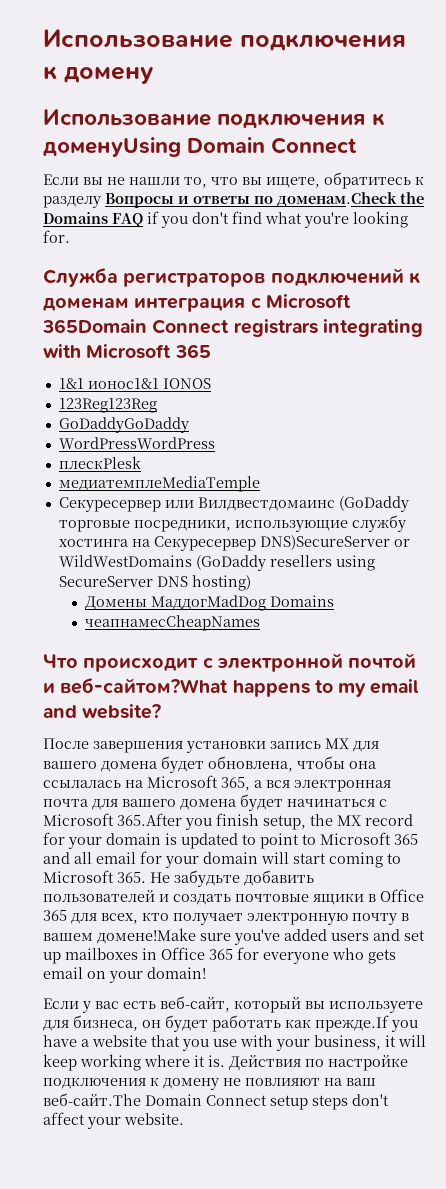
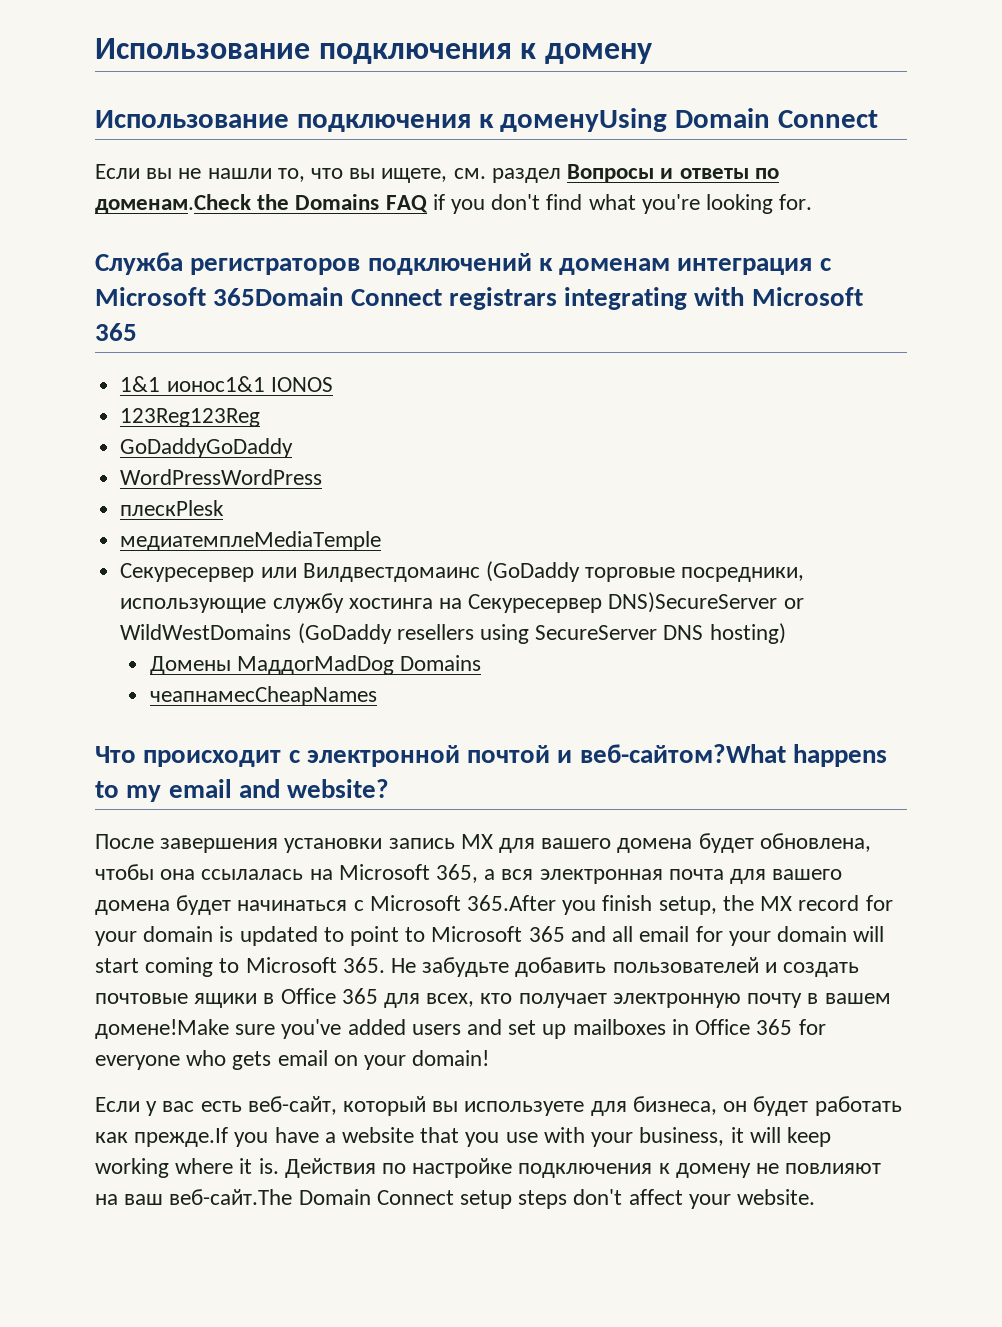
- Если вы не нашли то, что вы ищете, обратитесь к разделу Вопросы и ответы по доменам.Check the Domains FAQ if you don't find what you're looking for.
+ Если вы не нашли то, что вы ищете, см. раздел Вопросы и ответы по доменам.Check the Domains FAQ if you don't find what you're looking for.

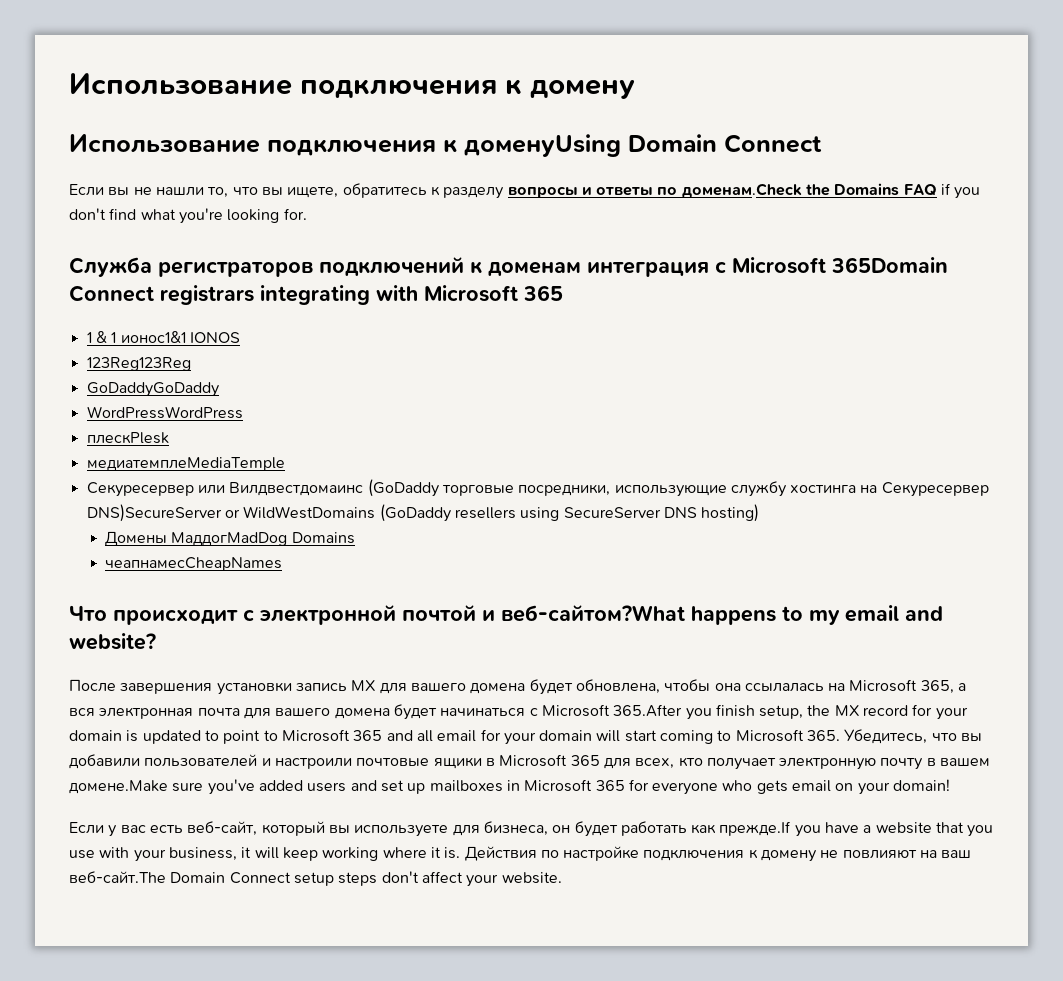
- Если вы не нашли то, что вы ищете, см. раздел Вопросы и ответы по доменам.Check the Domains FAQ if you don't find what you're looking for.
+ Если вы не нашли то, что вы ищете, обратитесь к разделу вопросы и ответы по доменам.Check the Domains FAQ if you don't find what you're looking for.
- 1&1 ионос1&1 IONOS
+ 1 & 1 ионос1&1 IONOS
- После завершения установки запись MX для вашего домена будет обновлена, чтобы она ссылалась на Microsoft 365, а вся электронная почта для вашего домена будет начинаться с Microsoft 365.After you finish setup, the MX record for your domain is updated to point to Microsoft 365 and all email for your domain will start coming to Microsoft 365. Не забудьте добавить пользователей и создать почтовые ящики в Office 365 для всех, кто получает электронную почту в вашем домене!Make sure you've added users and set up mailboxes in Office 365 for everyone who gets email on your domain!
+ После завершения установки запись MX для вашего домена будет обновлена, чтобы она ссылалась на Microsoft 365, а вся электронная почта для вашего домена будет начинаться с Microsoft 365.After you finish setup, the MX record for your domain is updated to point to Microsoft 365 and all email for your domain will start coming to Microsoft 365. Убедитесь, что вы добавили пользователей и настроили почтовые ящики в Microsoft 365 для всех, кто получает электронную почту в вашем домене.Make sure you've added users and set up mailboxes in Microsoft 365 for everyone who gets email on your domain!

